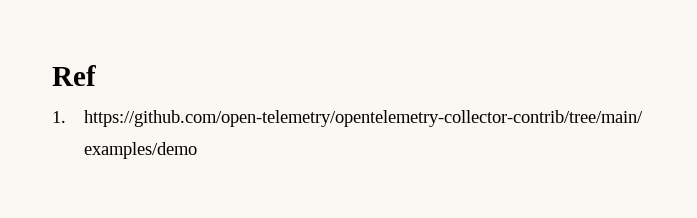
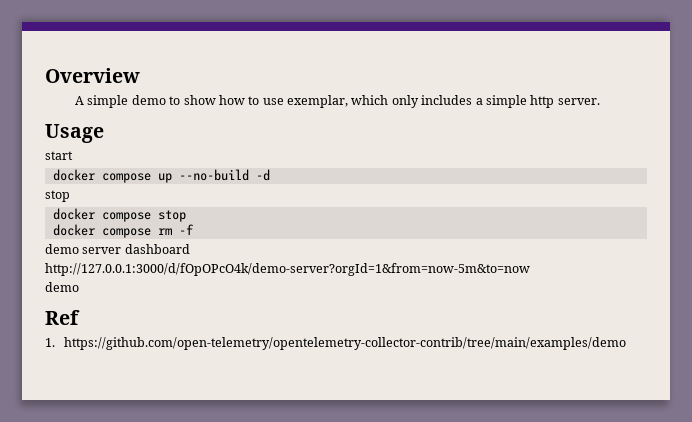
+ Overview
+ A simple demo to show how to use exemplar, which only includes a simple http server.
+ Usage
+ start
+ docker compose up --no-build -d
+ stop
+ docker compose stop
+ docker compose rm -f
+ demo server dashboard
+ http://127.0.0.1:3000/d/fOpOPcO4k/demo-server?orgId=1&from=now-5m&to=now
+ demo

